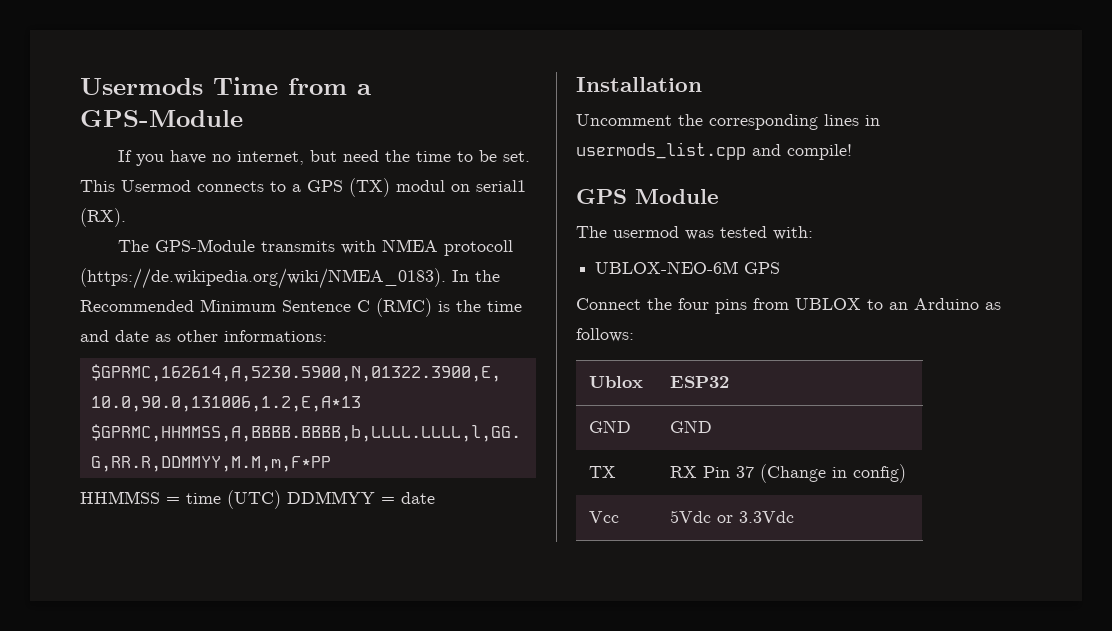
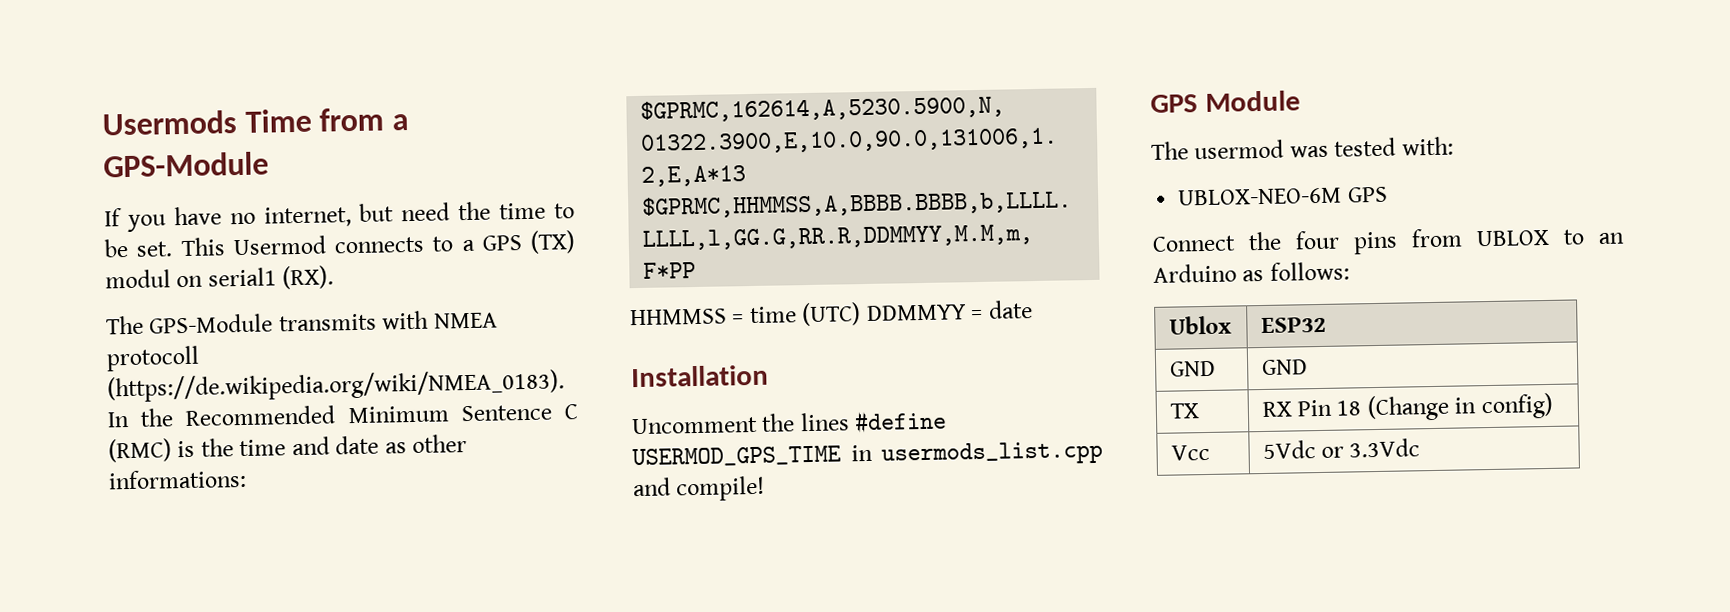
- Uncomment the corresponding lines in usermods_list.cpp and compile!
+ Uncomment the lines #define USERMOD_GPS_TIME in usermods_list.cpp and compile!
- TX | RX Pin 37 (Change in config)
+ TX | RX Pin 18 (Change in config)

